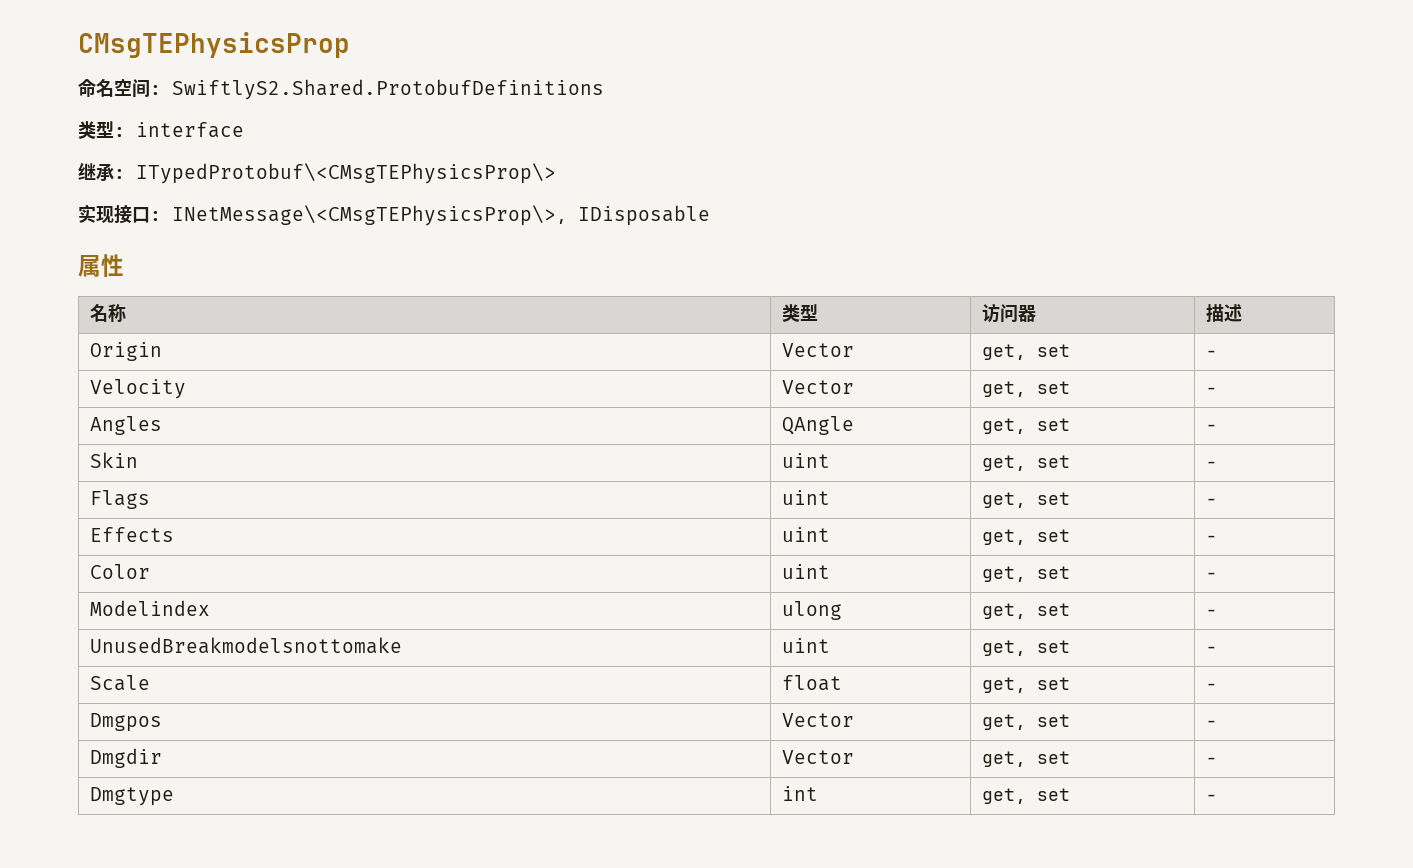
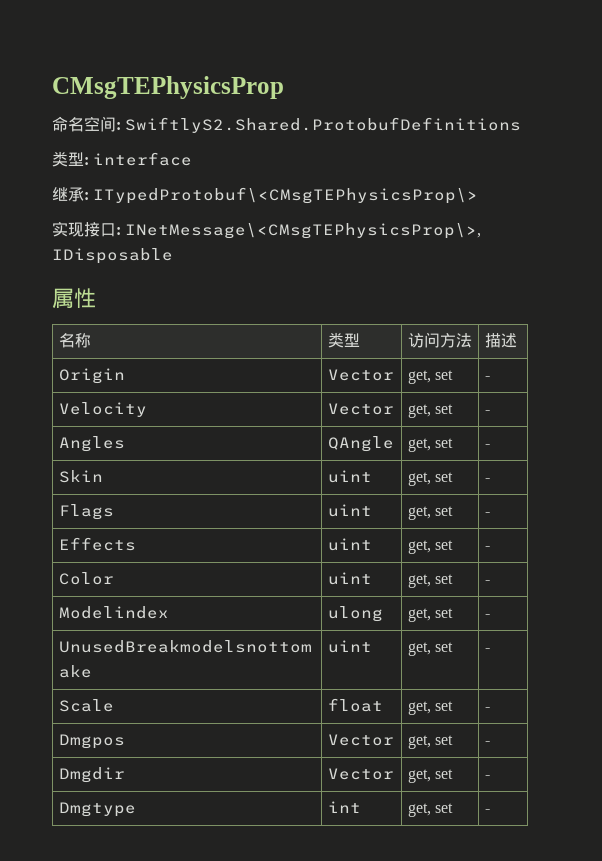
- 名称 | 类型 | 访问器 | 描述
+ 名称 | 类型 | 访问方法 | 描述

